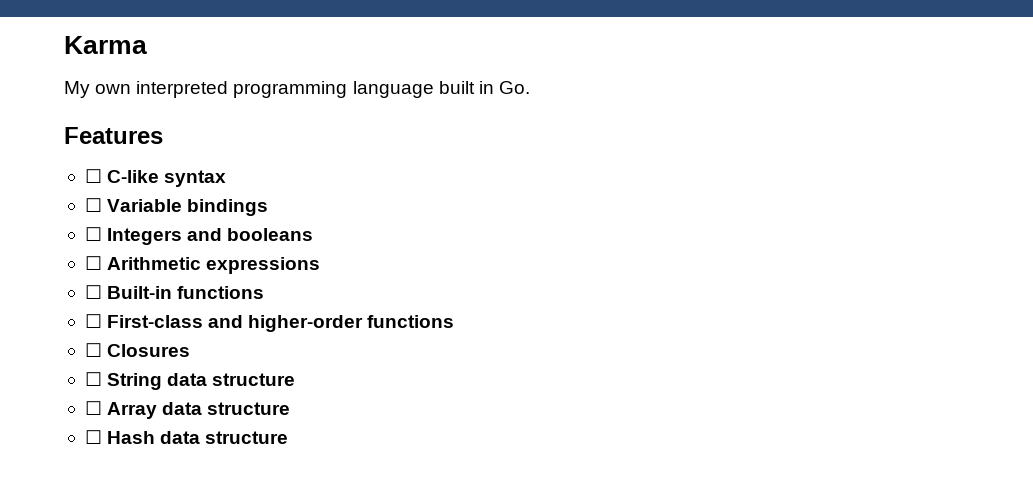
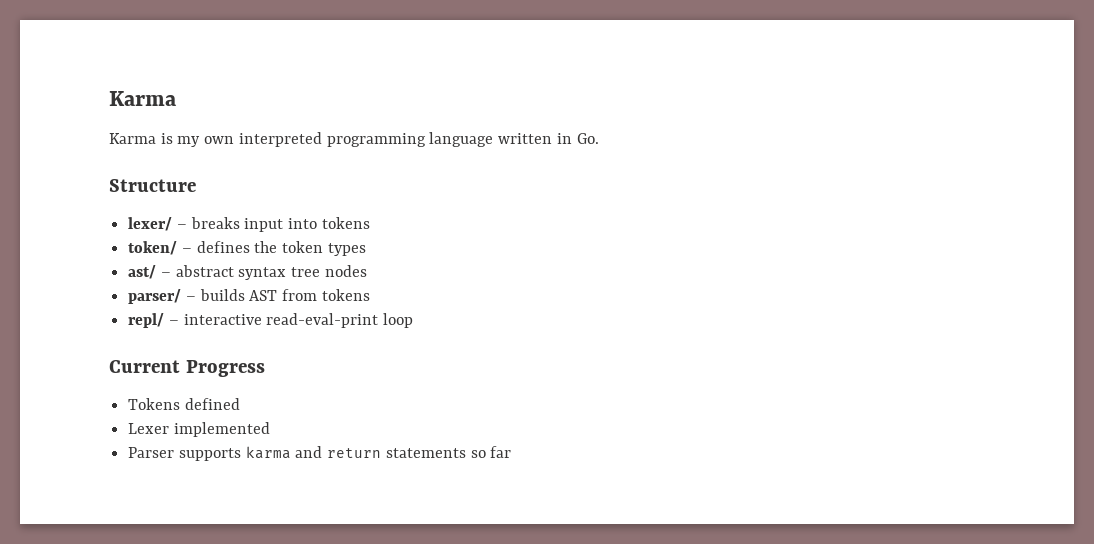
- My own interpreted programming language built in Go.
+ Karma is my own interpreted programming language written in Go.
- Features
- ☐ C-like syntax
- ☐ Variable bindings
- ☐ Integers and booleans
- ☐ Arithmetic expressions
- ☐ Built-in functions
- ☐ First-class and higher-order functions
- ☐ Closures
- ☐ String data structure
- ☐ Array data structure
- ☐ Hash data structure
+ Structure
+ lexer/ – breaks input into tokens
+ token/ – defines the token types
+ ast/ – abstract syntax tree nodes
+ parser/ – builds AST from tokens
+ repl/ – interactive read-eval-print loop
+ Current Progress
+ Tokens defined
+ Lexer implemented
+ Parser supports karma and return statements so far

